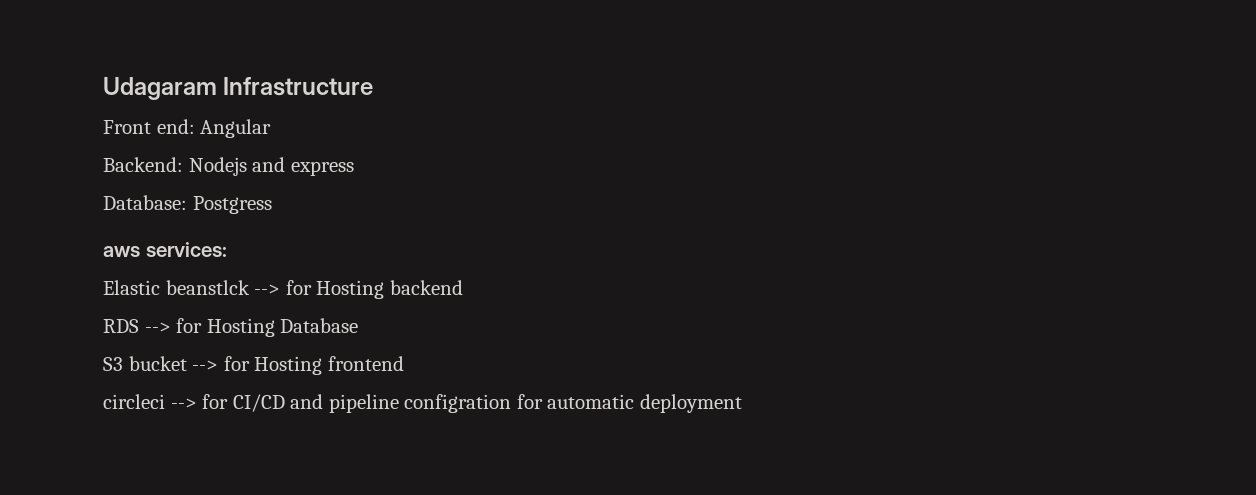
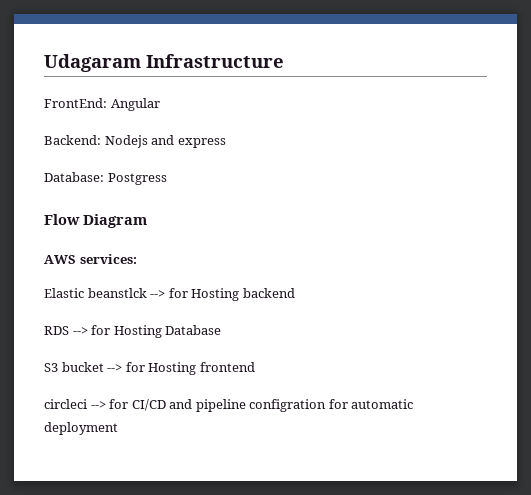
- Front end: Angular
+ FrontEnd: Angular
- aws services:
+ Flow Diagram
+ AWS services:

